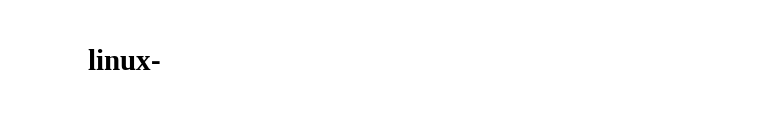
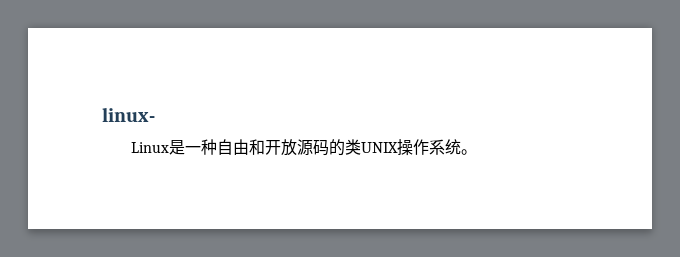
+ Linux是一种自由和开放源码的类UNIX操作系统。

